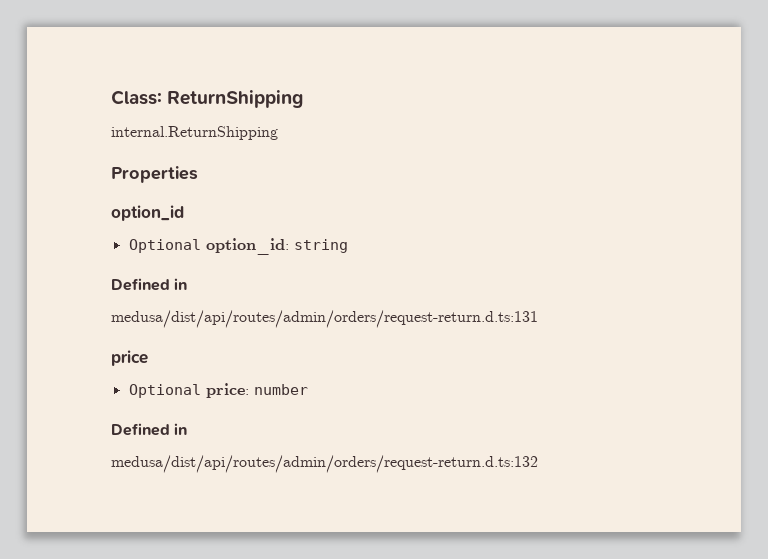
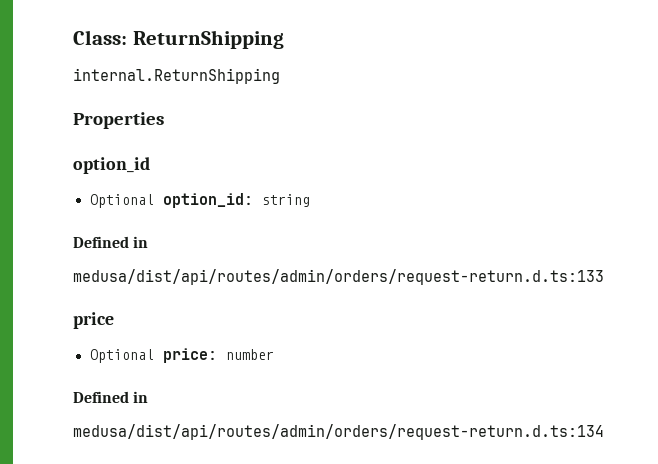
- medusa/dist/api/routes/admin/orders/request-return.d.ts:131
+ medusa/dist/api/routes/admin/orders/request-return.d.ts:133
- medusa/dist/api/routes/admin/orders/request-return.d.ts:132
+ medusa/dist/api/routes/admin/orders/request-return.d.ts:134

